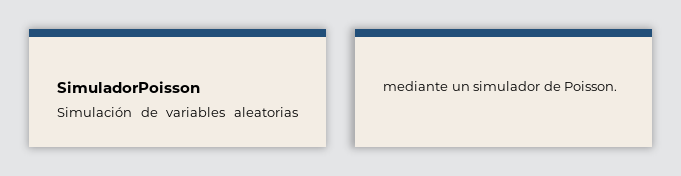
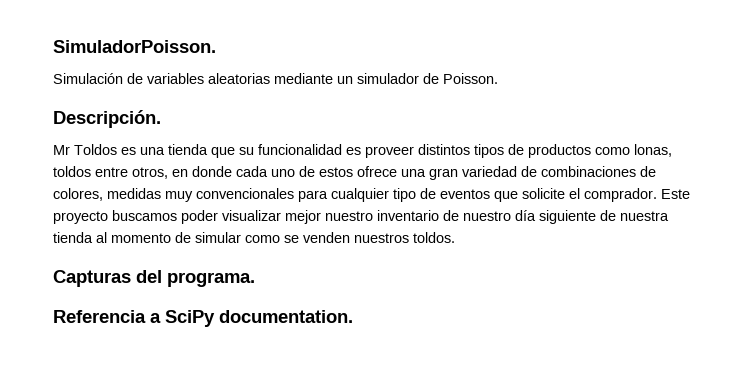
- SimuladorPoisson
+ SimuladorPoisson.
+ Descripción.
+ Mr Toldos es una tienda que su funcionalidad es proveer distintos tipos de productos como lonas, toldos entre otros, en donde cada uno de estos ofrece una gran variedad de combinaciones de colores, medidas muy convencionales para cualquier tipo de eventos que solicite el comprador. Este proyecto buscamos poder visualizar mejor nuestro inventario de nuestro día siguiente de nuestra tienda al momento de simular como se venden nuestros toldos.
+ Capturas del programa.
+ Referencia a SciPy documentation.

